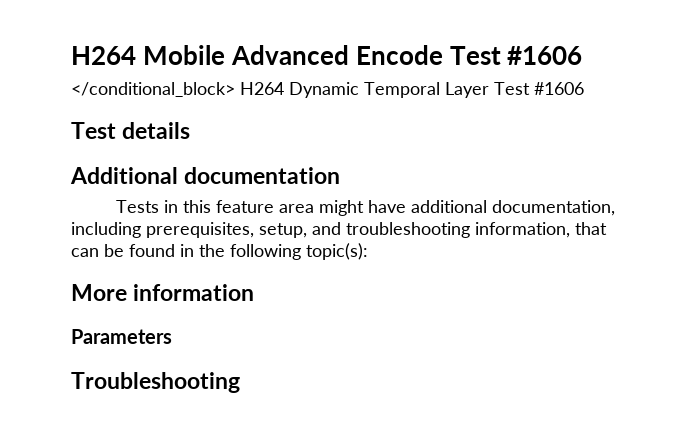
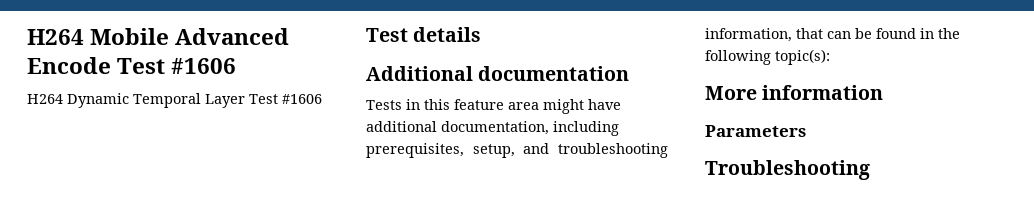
- </conditional_block> H264 Dynamic Temporal Layer Test #1606
+ H264 Dynamic Temporal Layer Test #1606

